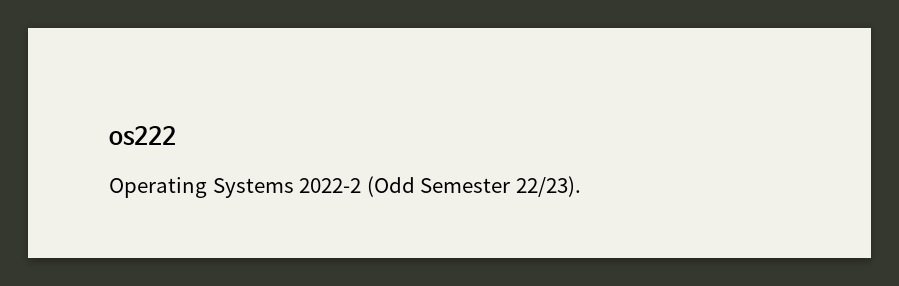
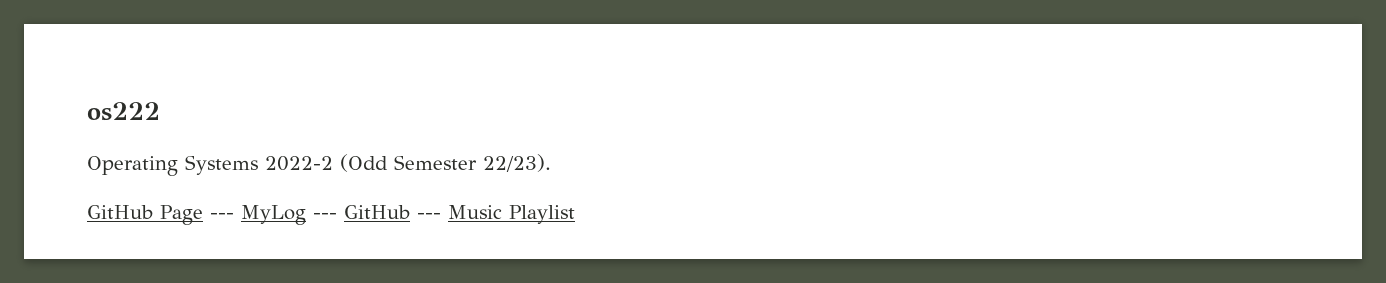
+ GitHub Page --- MyLog --- GitHub --- Music Playlist

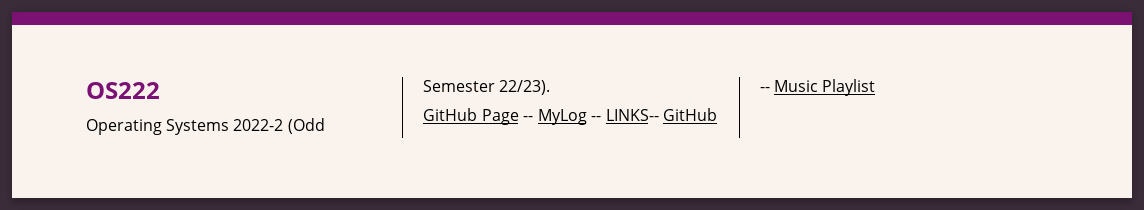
- os222
+ OS222
- GitHub Page --- MyLog --- GitHub --- Music Playlist
+ GitHub Page -- MyLog -- LINKS-- GitHub -- Music Playlist

